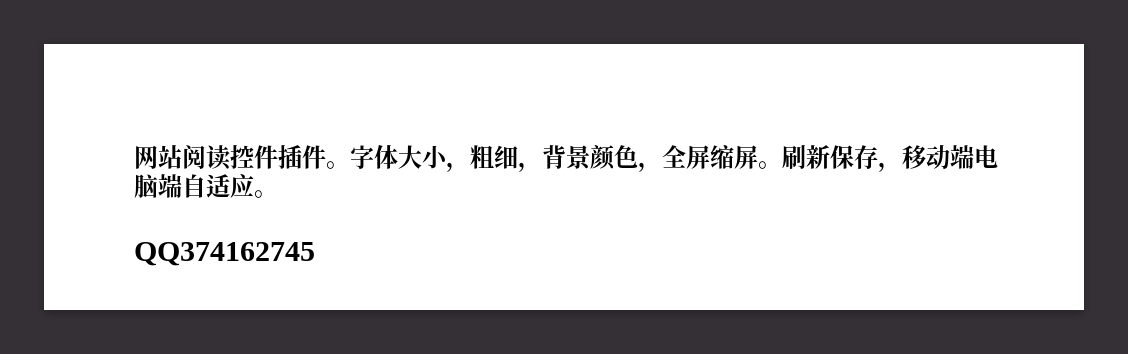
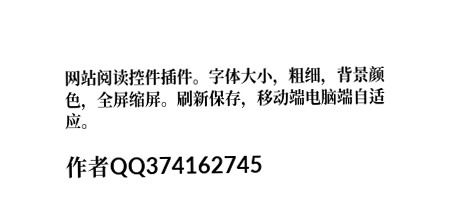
- QQ374162745
+ 作者QQ374162745

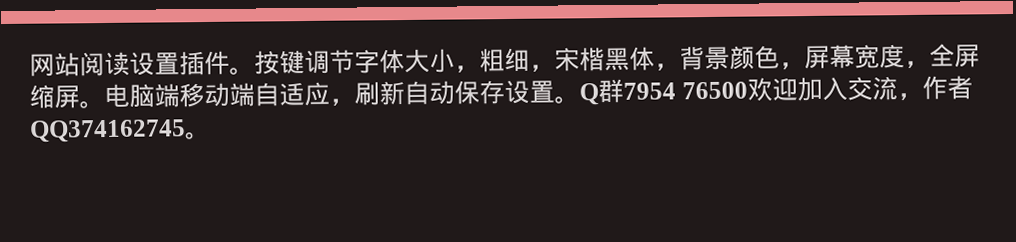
- 网站阅读控件插件。字体大小，粗细，背景颜色，全屏缩屏。刷新保存，移动端电脑端自适应。
- 作者QQ374162745
+ 网站阅读设置插件。按键调节字体大小，粗细，宋楷黑体，背景颜色，屏幕宽度，全屏缩屏。电脑端移动端自适应，刷新自动保存设置。Q群7954 76500欢迎加入交流，作者QQ374162745。

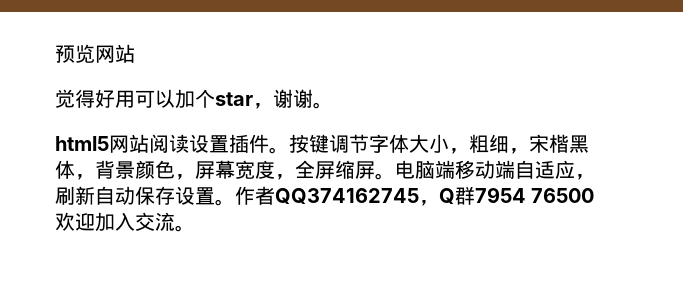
- 网站阅读设置插件。
+ 预览网站
+ 觉得好用可以加个star，谢谢。
+ html5网站阅读设置插件。
- Q群7954 76500欢迎加入交流，作者QQ374162745。
+ 作者QQ374162745，Q群7954 76500欢迎加入交流。

